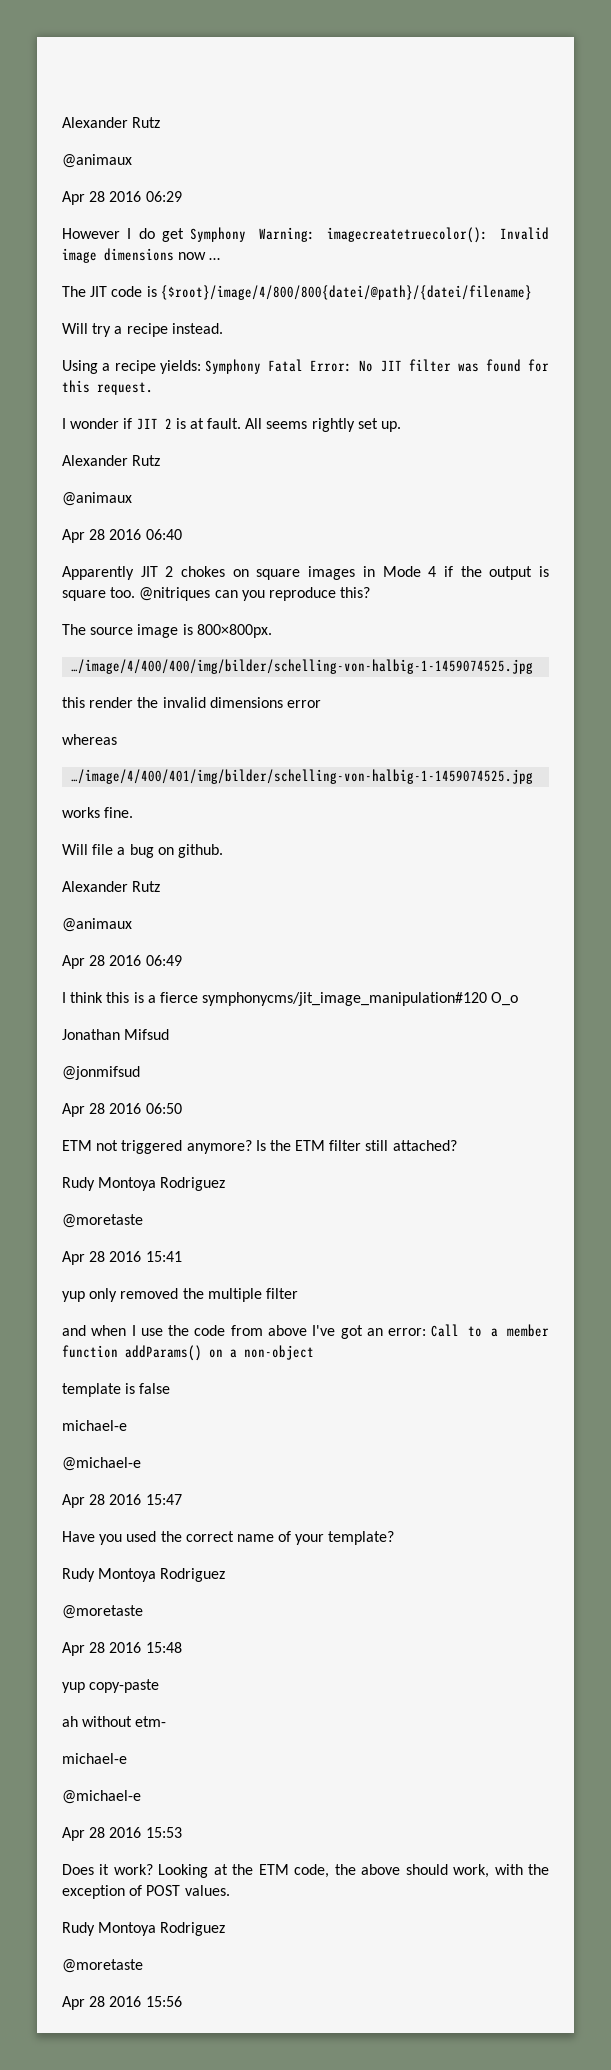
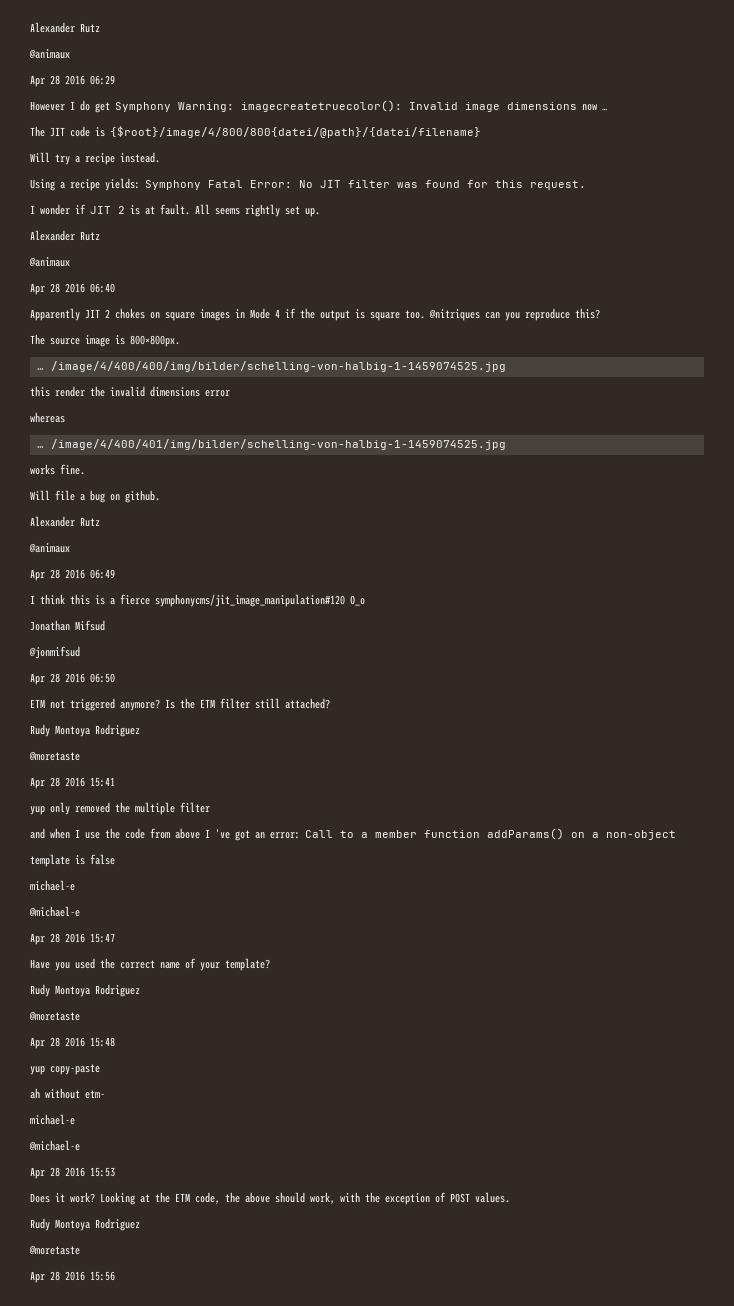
- …/image/4/400/400/img/bilder/schelling-von-halbig-1-1459074525.jpg
+ … /image/4/400/400/img/bilder/schelling-von-halbig-1-1459074525.jpg
- …/image/4/400/401/img/bilder/schelling-von-halbig-1-1459074525.jpg
+ … /image/4/400/401/img/bilder/schelling-von-halbig-1-1459074525.jpg
- and when I use the code from above I've got an error: Call to a member function addParams() on a non-object
+ and when I use the code from above I 've got an error: Call to a member function addParams() on a non-object

